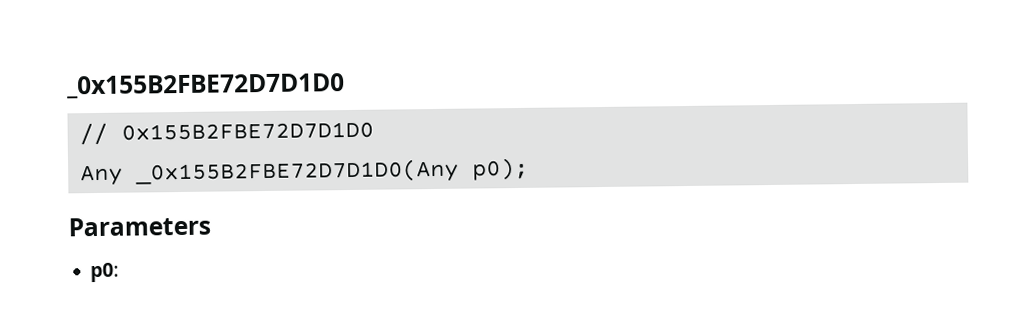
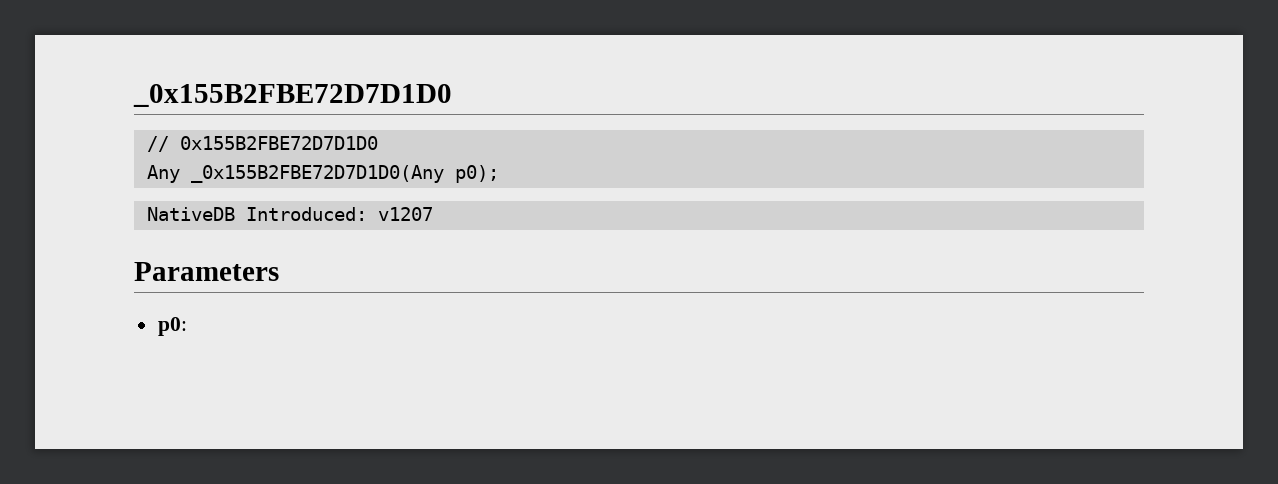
+ NativeDB Introduced: v1207

